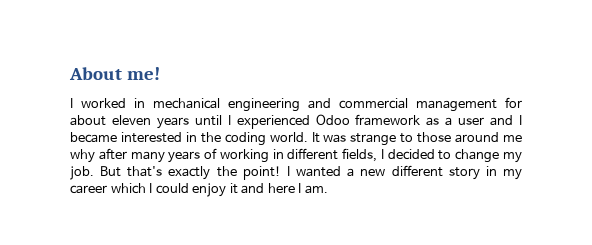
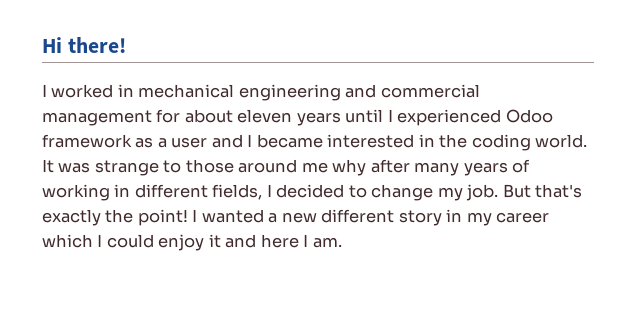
- About me!
+ Hi there!

